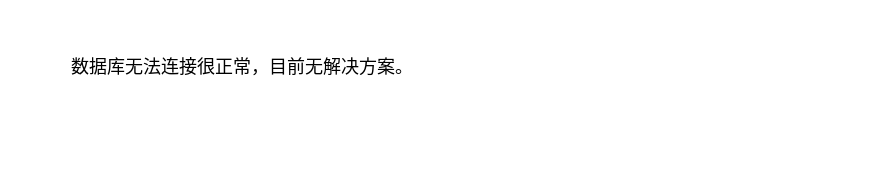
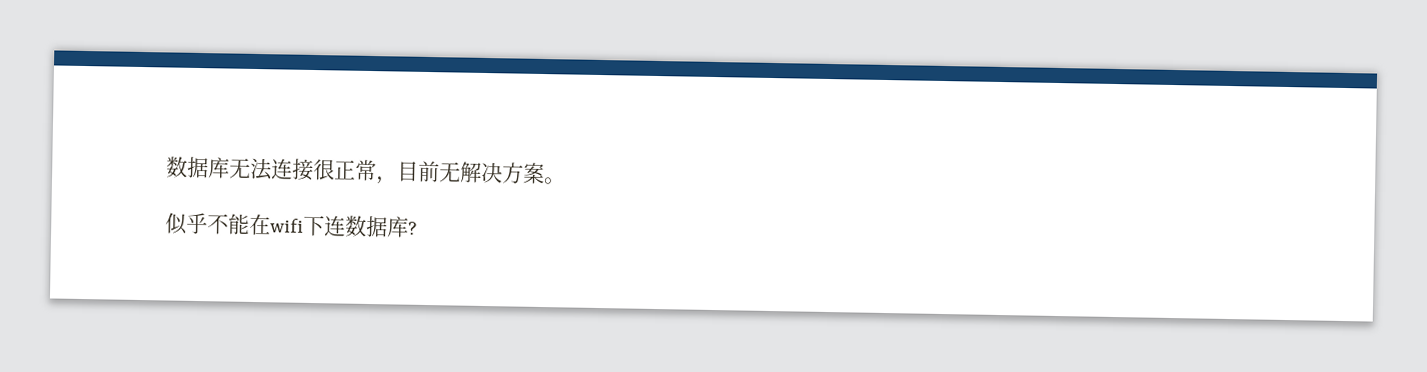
+ 似乎不能在wifi下连数据库?

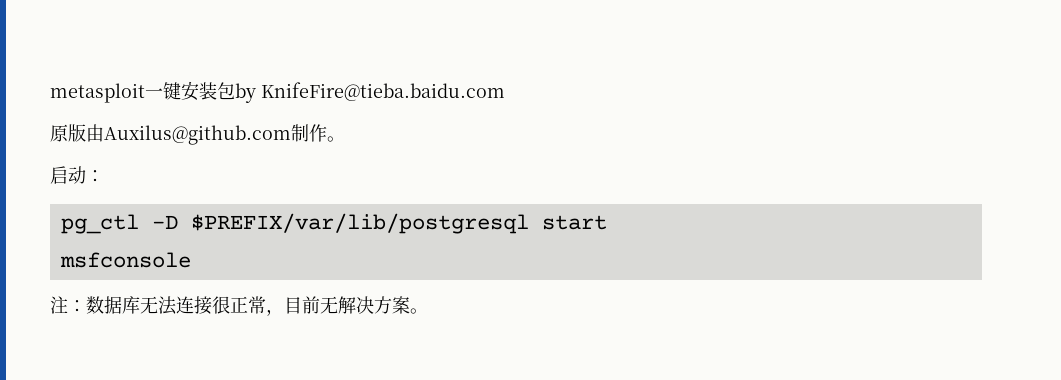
- 数据库无法连接很正常，目前无解决方案。
+ metasploit一键安装包by KnifeFire@tieba.baidu.com
+ 原版由Auxilus@github.com制作。
+ 启动：
+ pg_ctl -D $PREFIX/var/lib/postgresql start
+ msfconsole
+ 注：数据库无法连接很正常，目前无解决方案。
- 似乎不能在wifi下连数据库?

